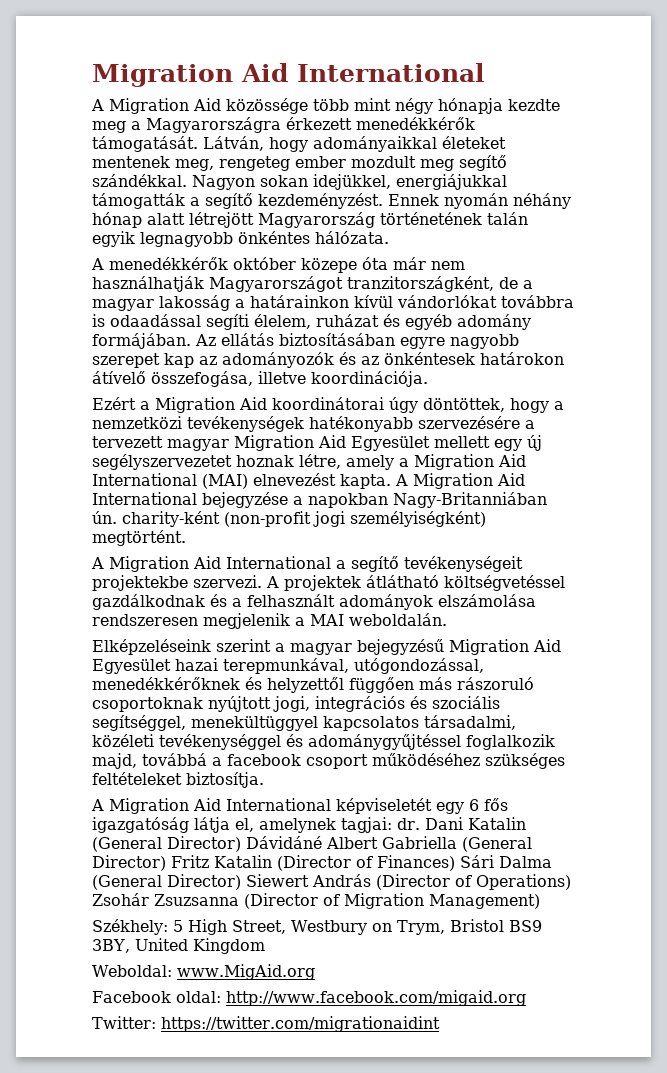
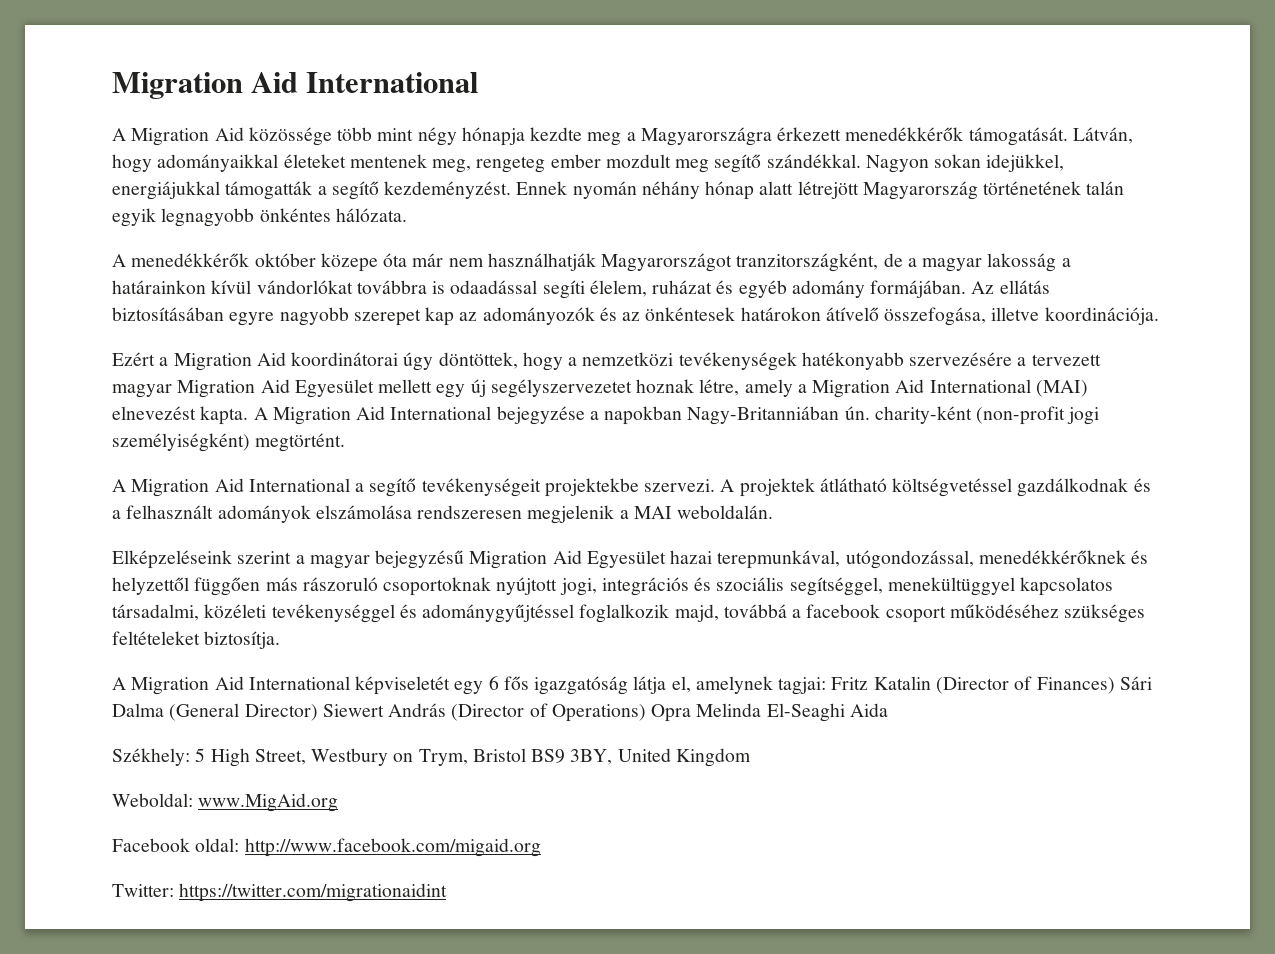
- A Migration Aid International képviseletét egy 6 fős igazgatóság látja el, amelynek tagjai: dr. Dani Katalin (General Director) Dávidáné Albert Gabriella (General Director) Fritz Katalin (Director of Finances) Sári Dalma (General Director) Siewert András (Director of Operations) Zsohár Zsuzsanna (Director of Migration Management)
+ A Migration Aid International képviseletét egy 6 fős igazgatóság látja el, amelynek tagjai: Fritz Katalin (Director of Finances) Sári Dalma (General Director) Siewert András (Director of Operations) Opra Melinda El-Seaghi Aida

